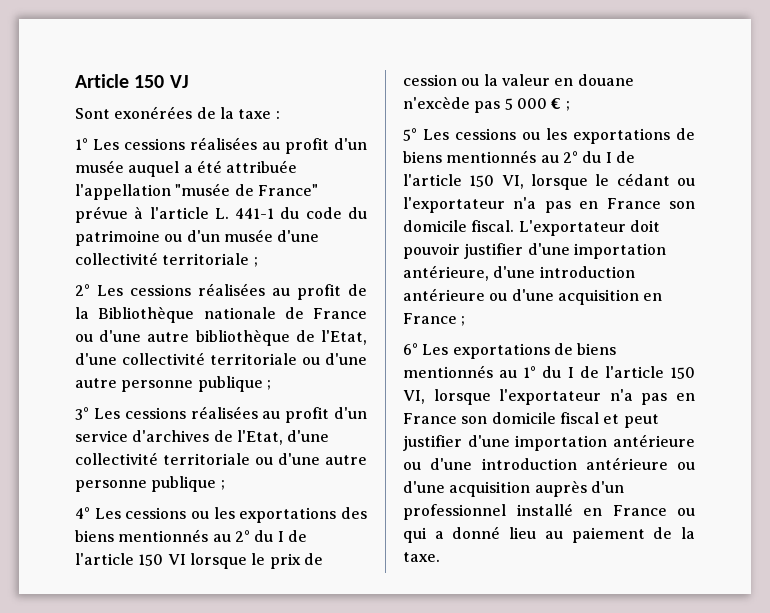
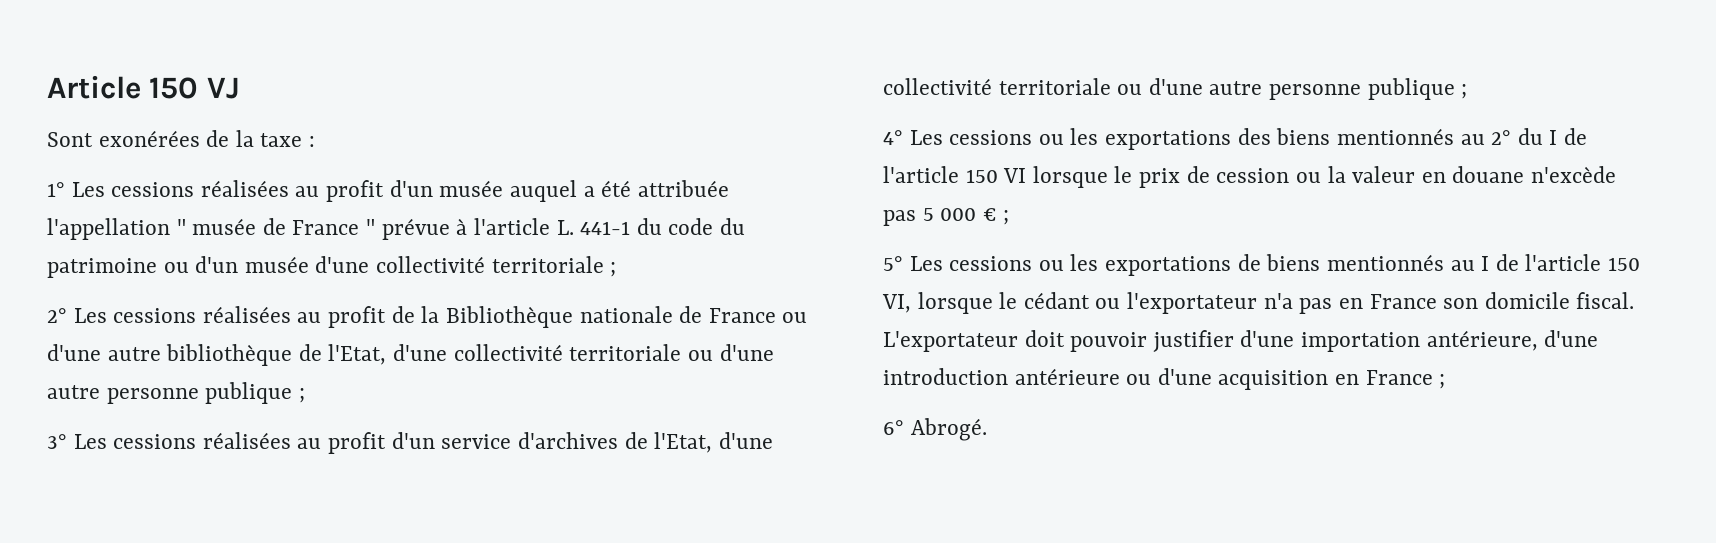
- 1° Les cessions réalisées au profit d'un musée auquel a été attribuée l'appellation "musée de France" prévue à l'article L. 441-1 du code du patrimoine ou d'un musée d'une collectivité territoriale ;
+ 1° Les cessions réalisées au profit d'un musée auquel a été attribuée l'appellation " musée de France " prévue à l'article L. 441-1 du code du patrimoine ou d'un musée d'une collectivité territoriale ;
- 5° Les cessions ou les exportations de biens mentionnés au 2° du I de l'article 150 VI, lorsque le cédant ou l'exportateur n'a pas en France son domicile fiscal.
+ 5° Les cessions ou les exportations de biens mentionnés au I de l'article 150 VI, lorsque le cédant ou l'exportateur n'a pas en France son domicile fiscal.
- 6° Les exportations de biens mentionnés au 1° du I de l'article 150 VI, lorsque l'exportateur n'a pas en France son domicile fiscal et peut justifier d'une importation antérieure ou d'une introduction antérieure ou d'une acquisition auprès d'un professionnel installé en France ou qui a donné lieu au paiement de la taxe.
+ 6° Abrogé.

